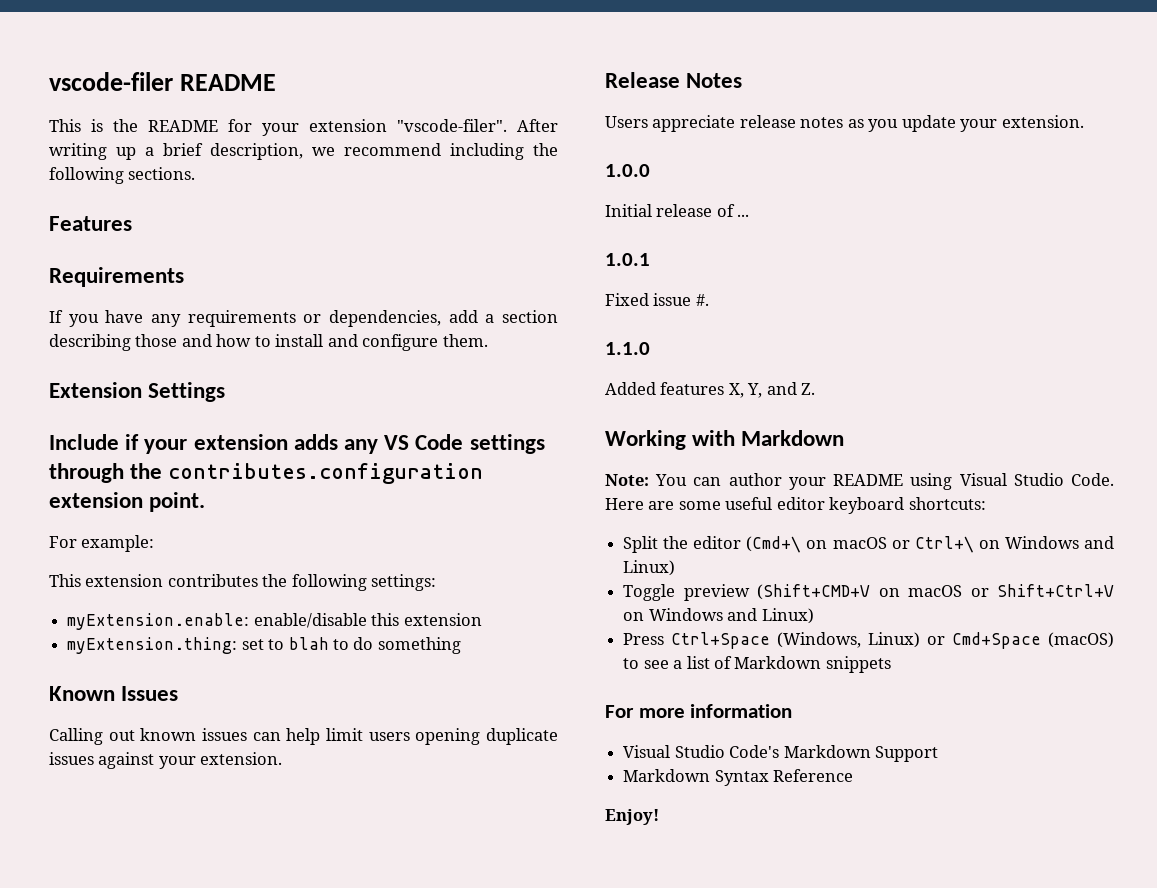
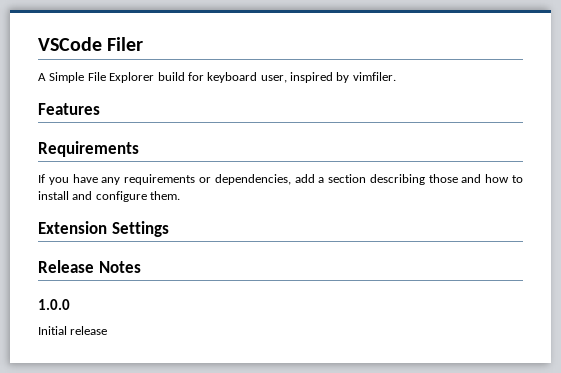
- vscode-filer README
- This is the README for your extension "vscode-filer". After writing up a brief description, we recommend including the following sections.
+ VSCode Filer
+ A Simple File Explorer build for keyboard user, inspired by vimfiler.
- Include if your extension adds any VS Code settings through the contributes.configuration extension point.
- For example:
- This extension contributes the following settings:
- myExtension.enable: enable/disable this extension
- myExtension.thing: set to blah to do something
- Known Issues
- Calling out known issues can help limit users opening duplicate issues against your extension.
  Release Notes
- Users appreciate release notes as you update your extension.
  1.0.0
- Initial release of ...
- 1.0.1
- Fixed issue #.
- 1.1.0
- Added features X, Y, and Z.
- Working with Markdown
- Note: You can author your README using Visual Studio Code. Here are some useful editor keyboard shortcuts:
- Split the editor (Cmd+\ on macOS or Ctrl+\ on Windows and Linux)
- Toggle preview (Shift+CMD+V on macOS or Shift+Ctrl+V on Windows and Linux)
- Press Ctrl+Space (Windows, Linux) or Cmd+Space (macOS) to see a list of Markdown snippets
- For more information
- Visual Studio Code's Markdown Support
- Markdown Syntax Reference
- Enjoy!
+ Initial release

